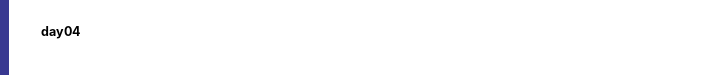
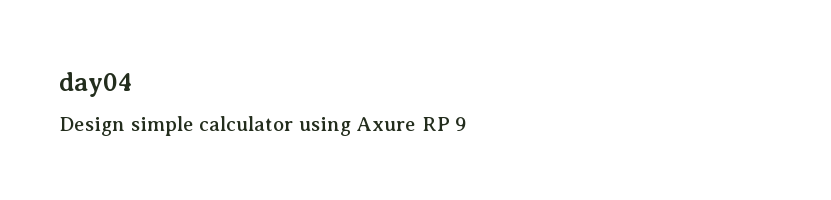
+ Design simple calculator using Axure RP 9

